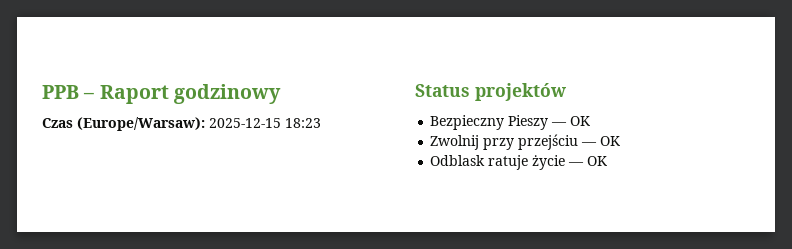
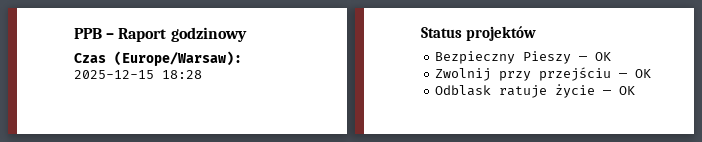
- Czas (Europe/Warsaw): 2025-12-15 18:23
+ Czas (Europe/Warsaw): 2025-12-15 18:28

